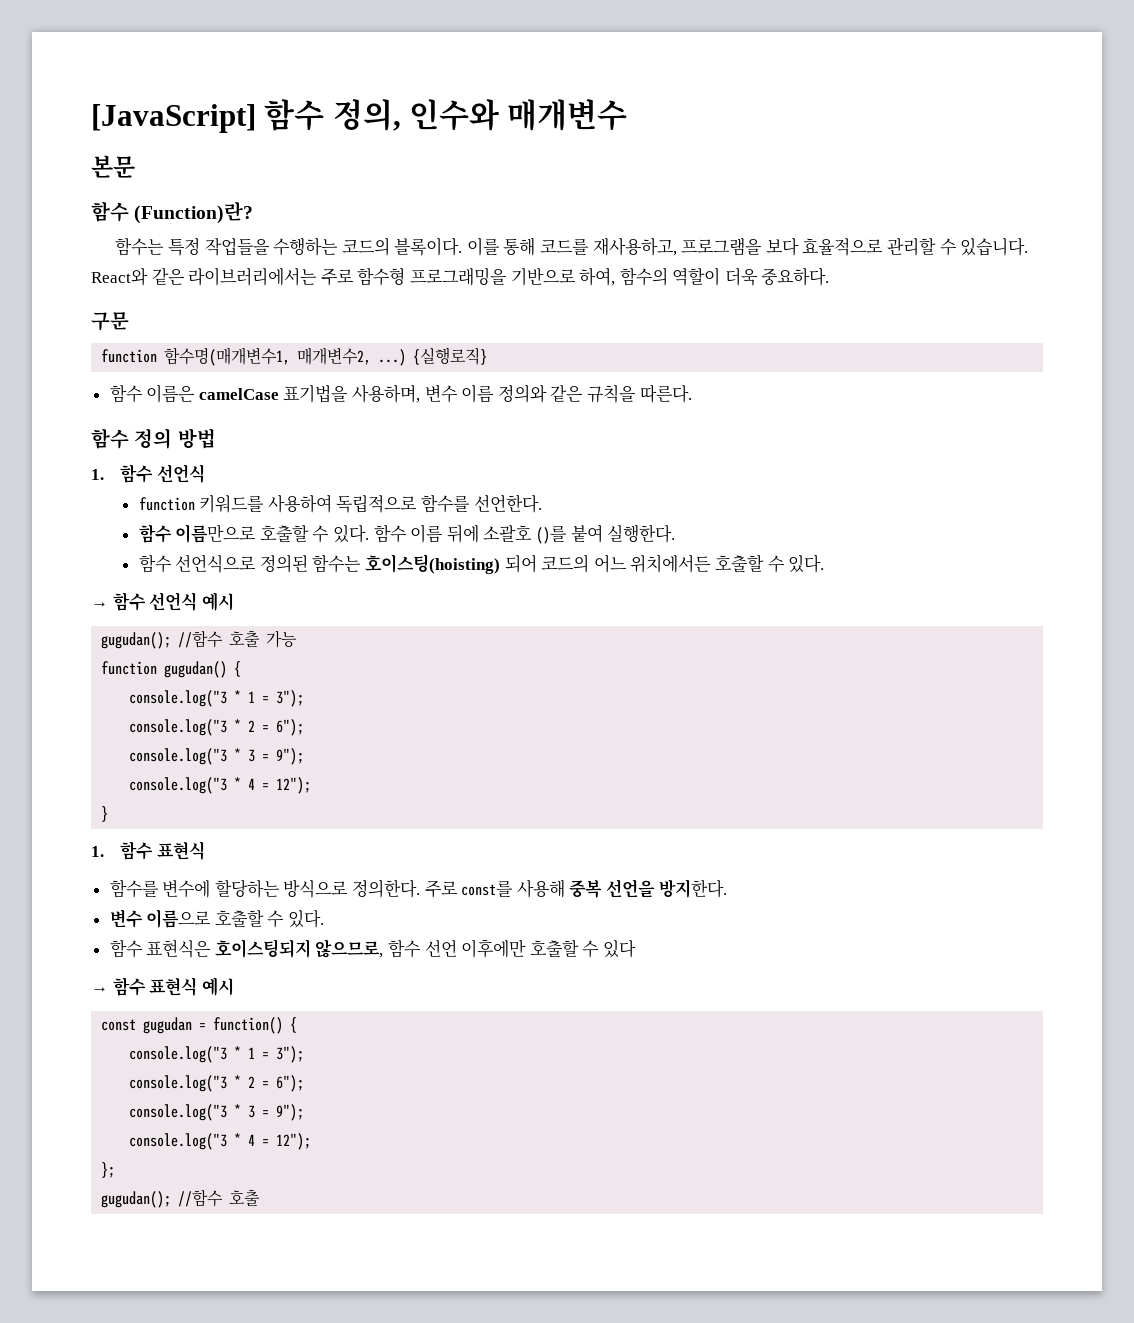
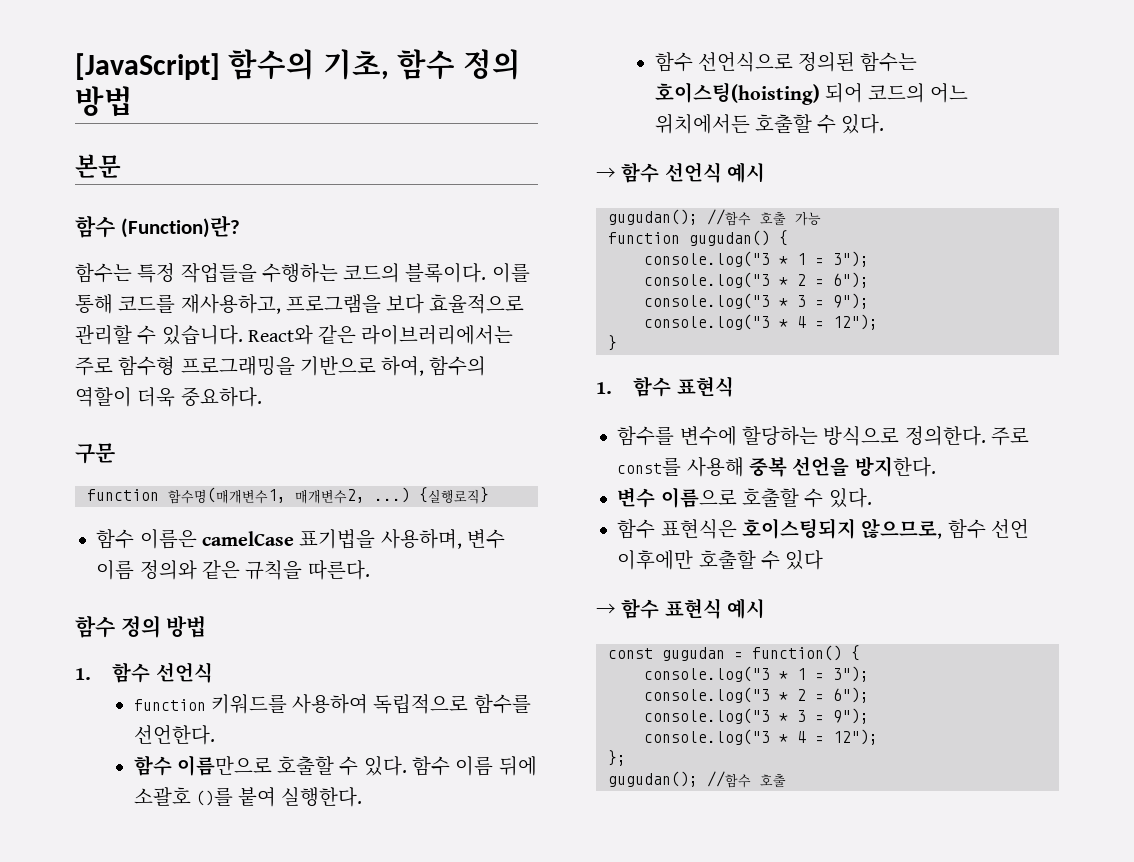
- [JavaScript] 함수 정의, 인수와 매개변수
+ [JavaScript] 함수의 기초, 함수 정의 방법

